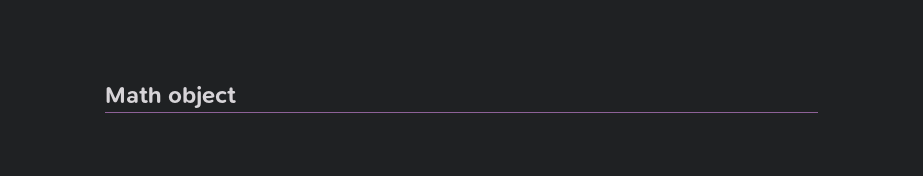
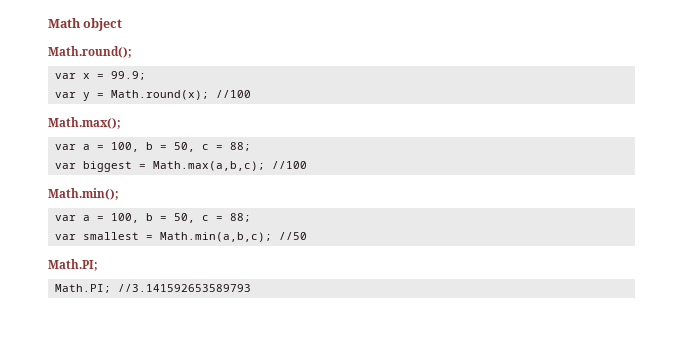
+ Math.round();
+ var x = 99.9;
+ var y = Math.round(x); //100
+ Math.max();
+ var a = 100, b = 50, c = 88;
+ var biggest = Math.max(a,b,c); //100
+ Math.min();
+ var a = 100, b = 50, c = 88;
+ var smallest = Math.min(a,b,c); //50
+ Math.PI;
+ Math.PI; //3.141592653589793

